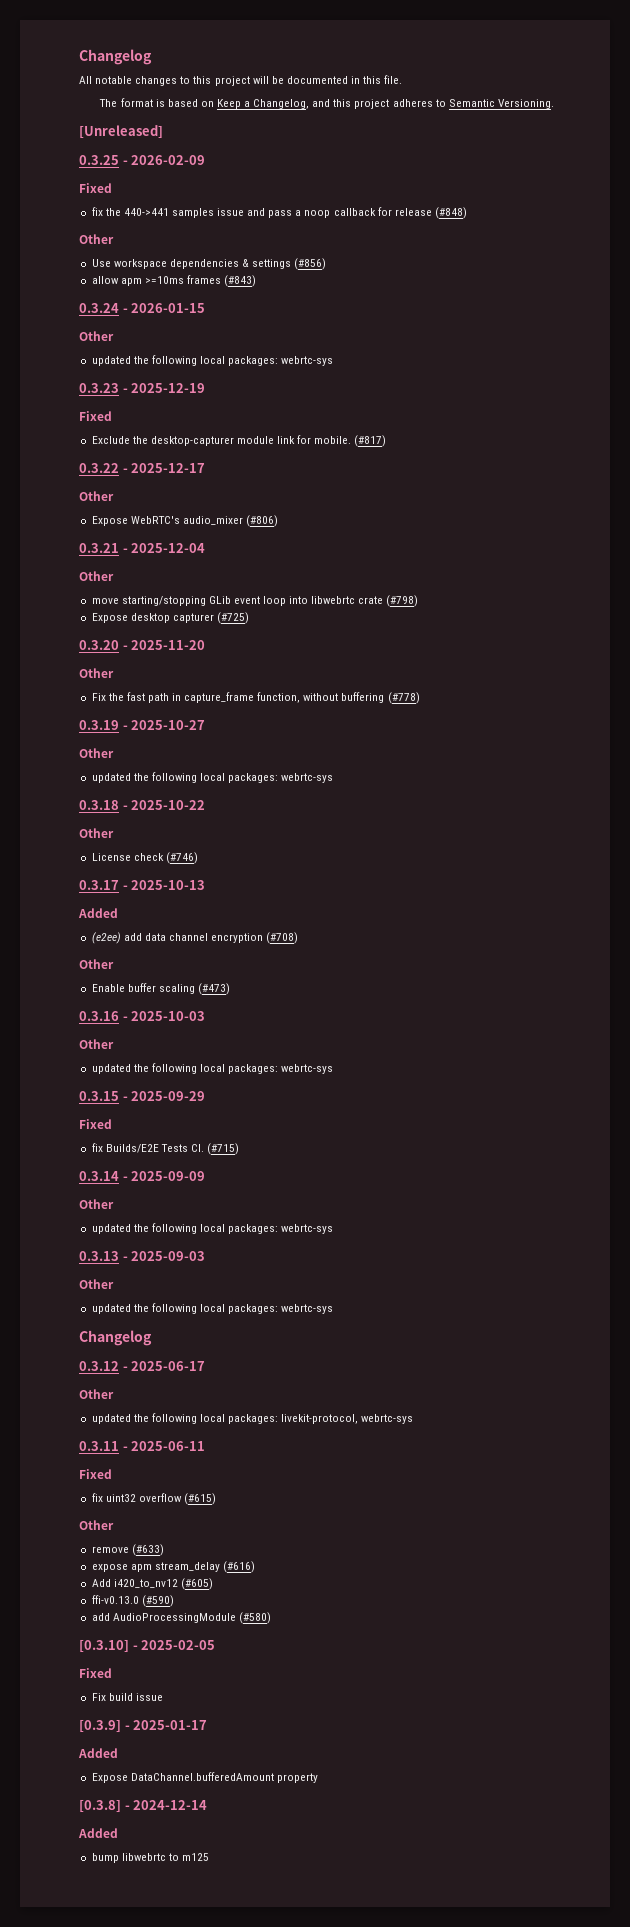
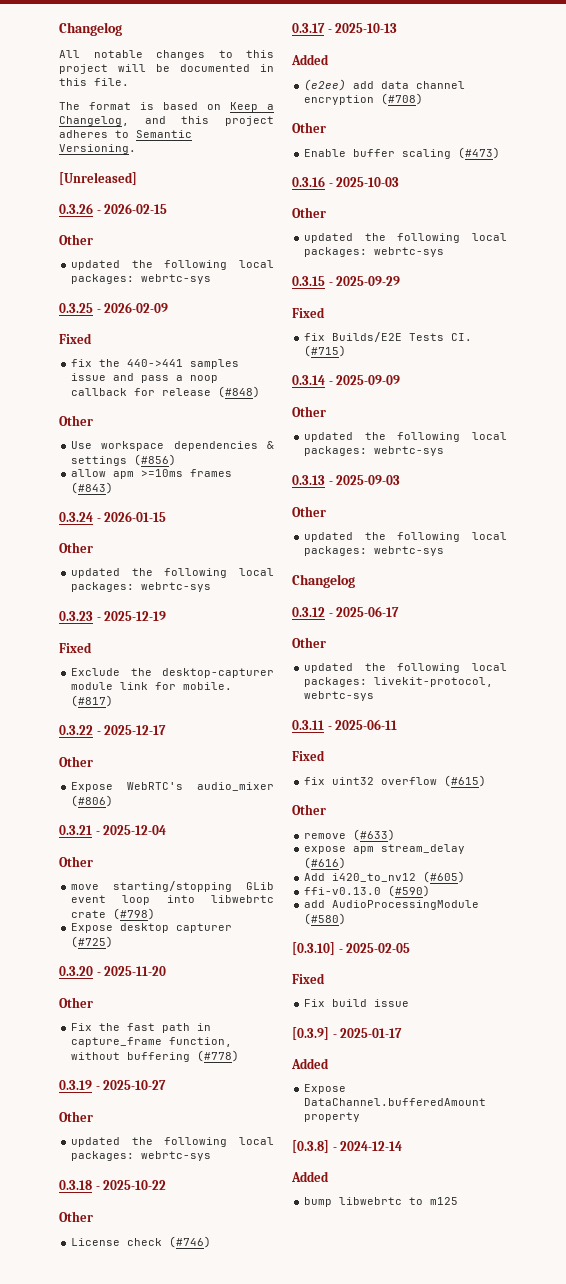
+ 0.3.26 - 2026-02-15
+ Other
+ updated the following local packages: webrtc-sys

